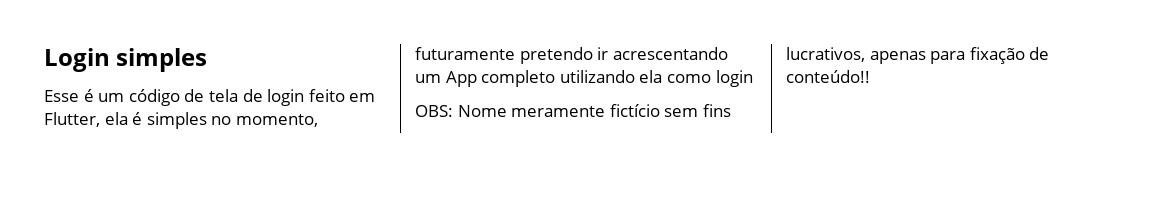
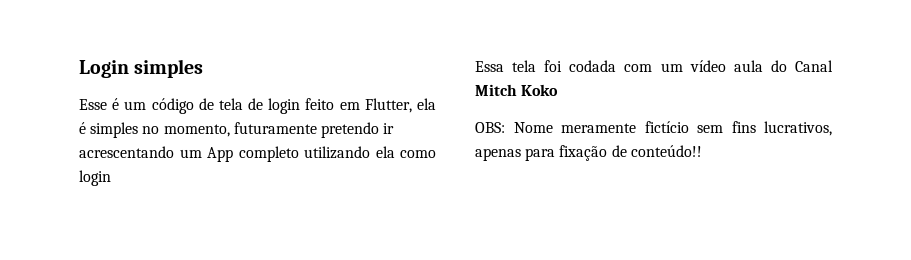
+ Essa tela foi codada com um vídeo aula do Canal Mitch Koko

